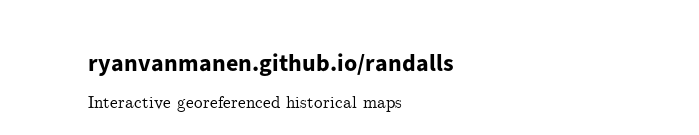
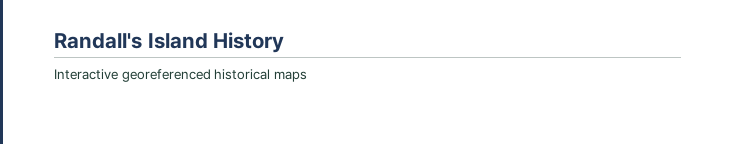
- ryanvanmanen.github.io/randalls
+ Randall's Island History

